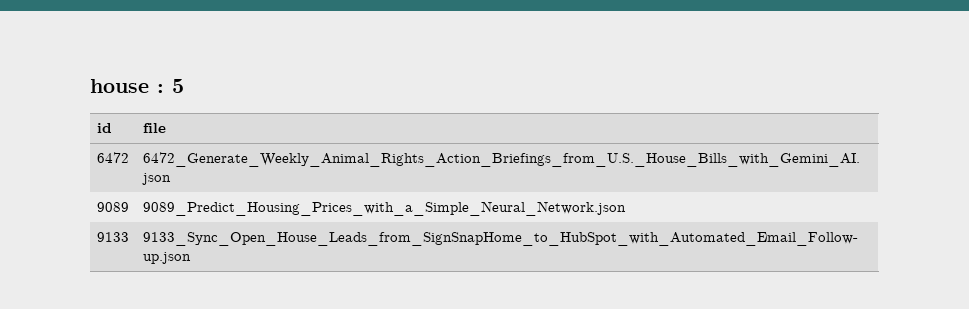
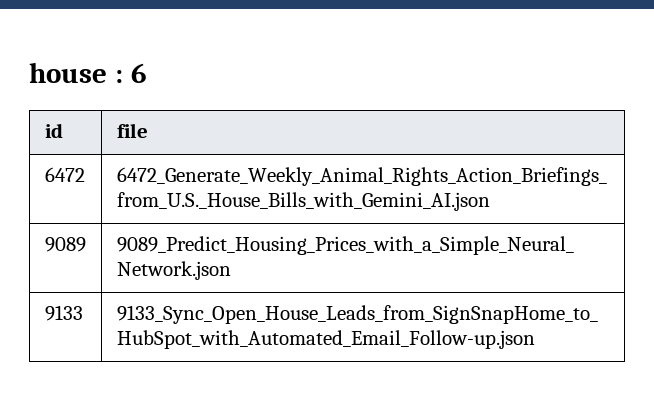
- house : 5
+ house : 6

